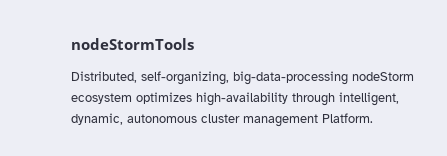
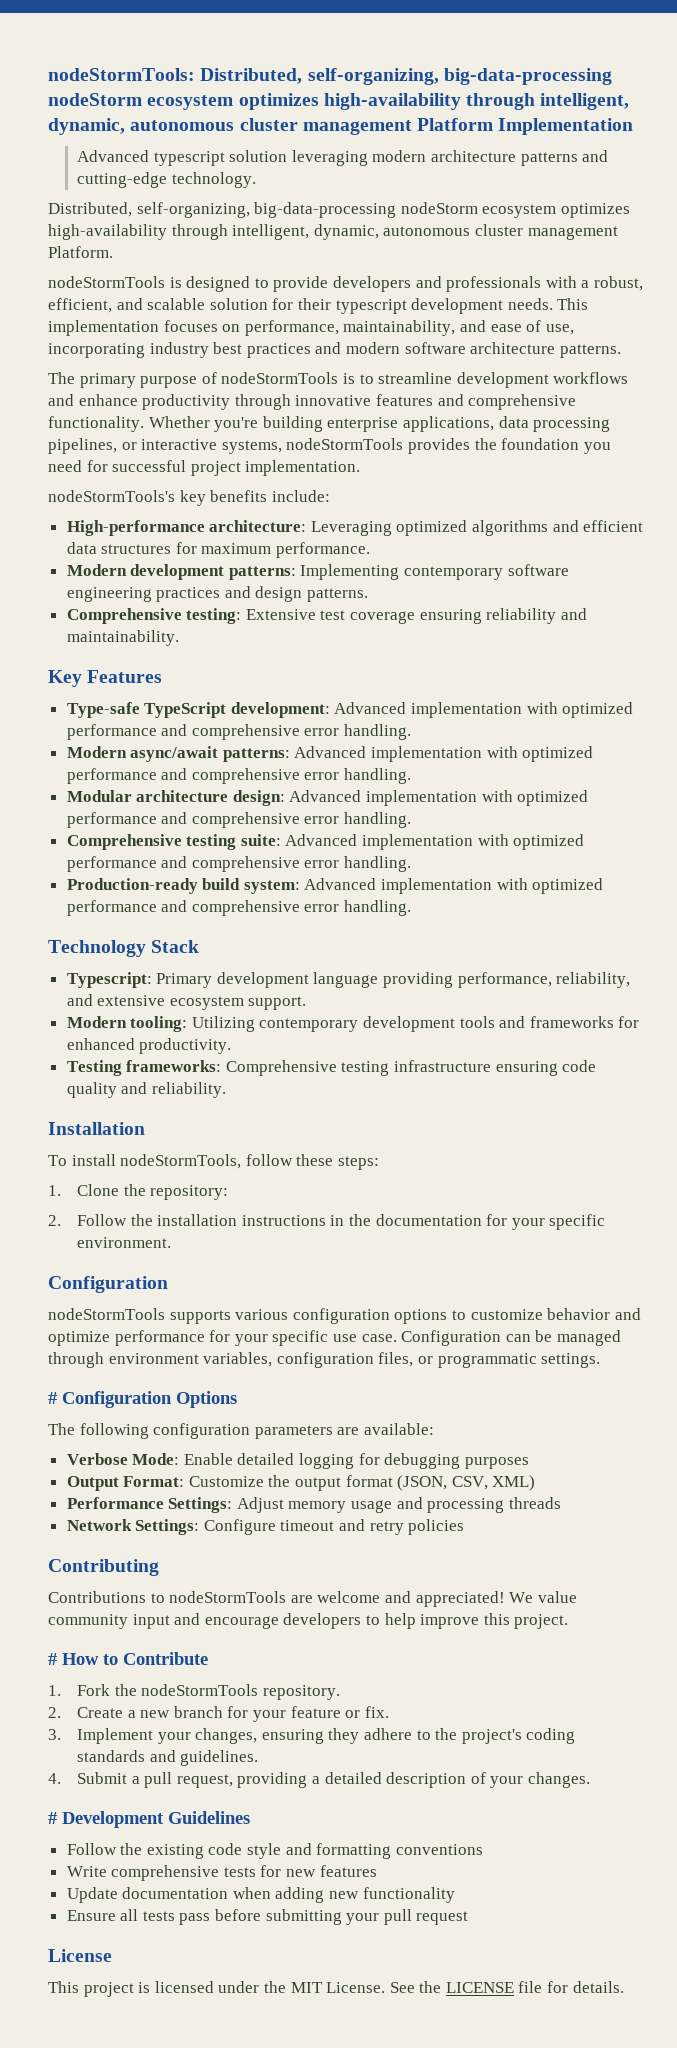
- nodeStormTools
+ nodeStormTools: Distributed, self-organizing, big-data-processing nodeStorm ecosystem optimizes high-availability through intelligent, dynamic, autonomous cluster management Platform Implementation
+ Advanced typescript solution leveraging modern architecture patterns and cutting-edge technology.
+ nodeStormTools is designed to provide developers and professionals with a robust, efficient, and scalable solution for their typescript development needs. This implementation focuses on performance, maintainability, and ease of use, incorporating industry best practices and modern software architecture patterns.
+ The primary purpose of nodeStormTools is to streamline development workflows and enhance productivity through innovative features and comprehensive functionality. Whether you're building enterprise applications, data processing pipelines, or interactive systems, nodeStormTools provides the foundation you need for successful project implementation.
+ nodeStormTools's key benefits include:
+ High-performance architecture: Leveraging optimized algorithms and efficient data structures for maximum performance.
+ Modern development patterns: Implementing contemporary software engineering practices and design patterns.
+ Comprehensive testing: Extensive test coverage ensuring reliability and maintainability.
+ Key Features
+ Type-safe TypeScript development: Advanced implementation with optimized performance and comprehensive error handling.
+ Modern async/await patterns: Advanced implementation with optimized performance and comprehensive error handling.
+ Modular architecture design: Advanced implementation with optimized performance and comprehensive error handling.
+ Comprehensive testing suite: Advanced implementation with optimized performance and comprehensive error handling.
+ Production-ready build system: Advanced implementation with optimized performance and comprehensive error handling.
+ Technology Stack
+ Typescript: Primary development language providing performance, reliability, and extensive ecosystem support.
+ Modern tooling: Utilizing contemporary development tools and frameworks for enhanced productivity.
+ Testing frameworks: Comprehensive testing infrastructure ensuring code quality and reliability.
+ Installation
+ To install nodeStormTools, follow these steps:
+ 1. Clone the repository:
+ 2. Follow the installation instructions in the documentation for your specific environment.
+ Configuration
+ nodeStormTools supports various configuration options to customize behavior and optimize performance for your specific use case. Configuration can be managed through environment variables, configuration files, or programmatic settings.
+ # Configuration Options
+ The following configuration parameters are available:
+ Verbose Mode: Enable detailed logging for debugging purposes
+ Output Format: Customize the output format (JSON, CSV, XML)
+ Performance Settings: Adjust memory usage and processing threads
+ Network Settings: Configure timeout and retry policies
+ Contributing
+ Contributions to nodeStormTools are welcome and appreciated! We value community input and encourage developers to help improve this project.
+ # How to Contribute
+ 1. Fork the nodeStormTools repository.
+ 2. Create a new branch for your feature or fix.
+ 3. Implement your changes, ensuring they adhere to the project's coding standards and guidelines.
+ 4. Submit a pull request, providing a detailed description of your changes.
+ # Development Guidelines
+ Follow the existing code style and formatting conventions
+ Write comprehensive tests for new features
+ Update documentation when adding new functionality
+ Ensure all tests pass before submitting your pull request
+ License
+ This project is licensed under the MIT License. See the LICENSE file for details.

